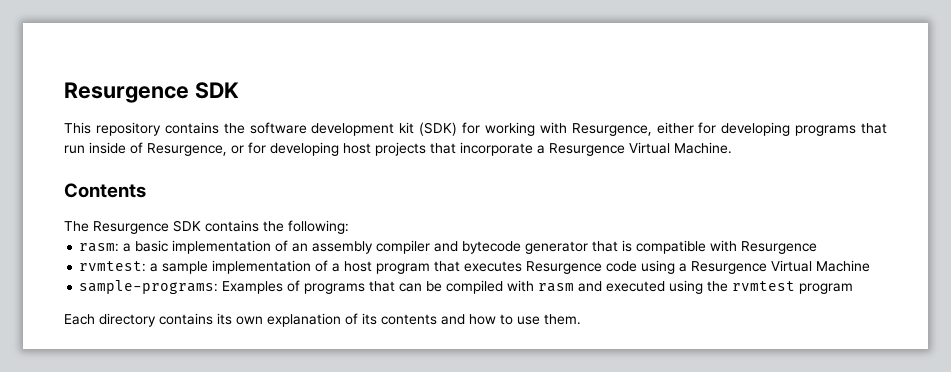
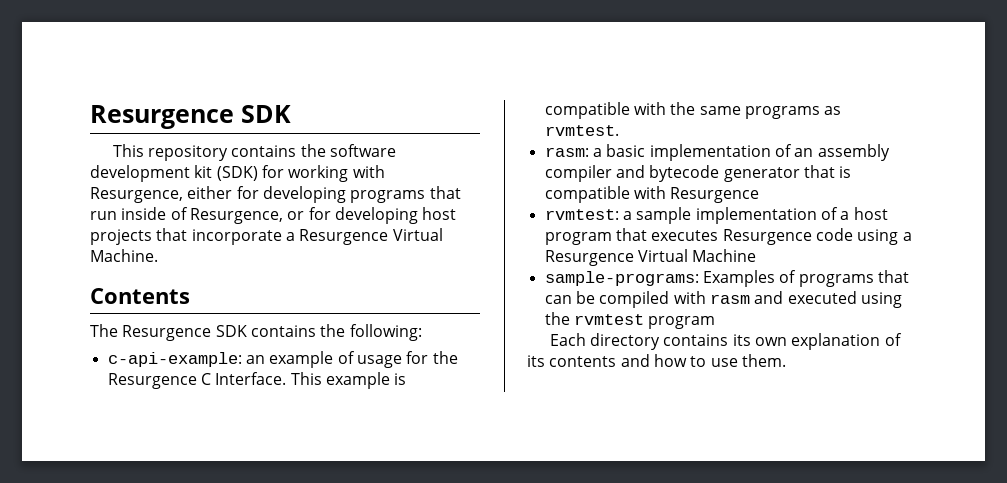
+ c-api-example: an example of usage for the Resurgence C Interface. This example is compatible with the same programs as rvmtest.

